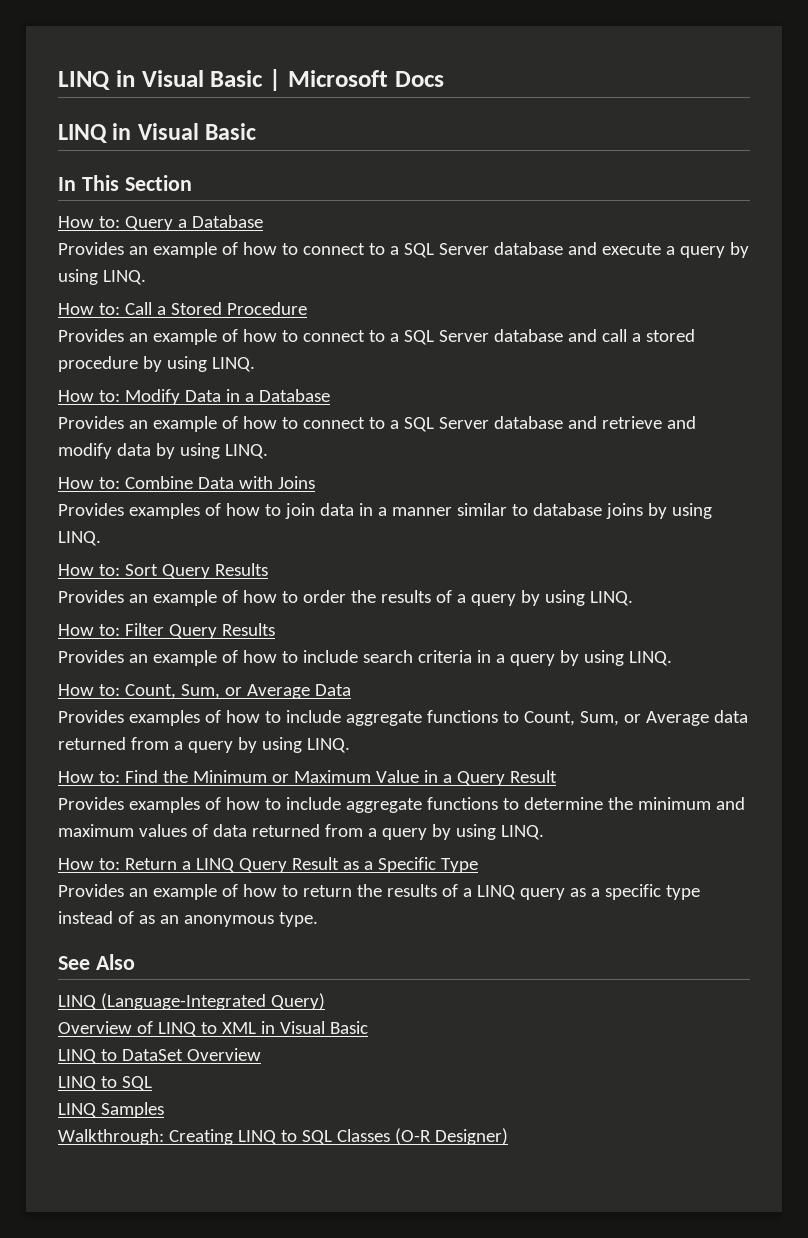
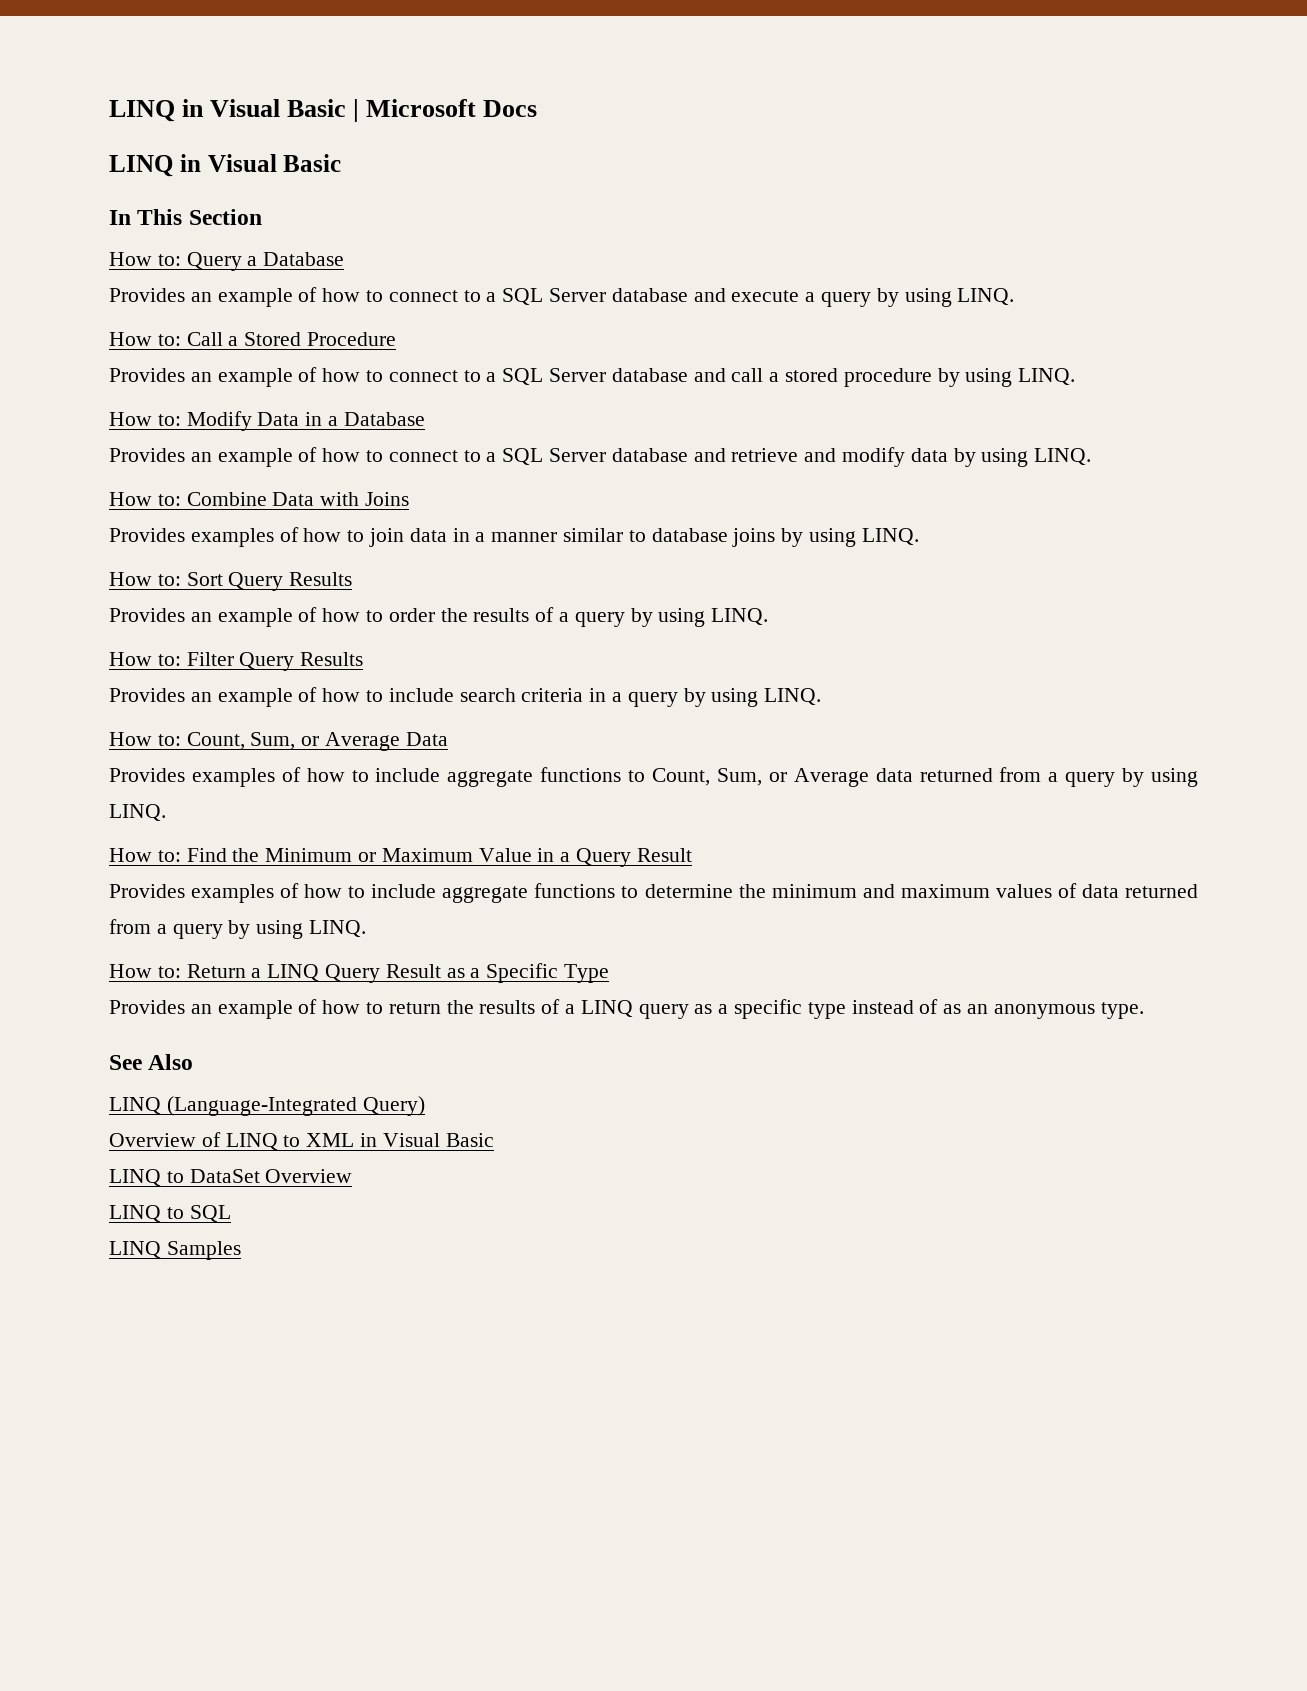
- Walkthrough: Creating LINQ to SQL Classes (O-R Designer)

